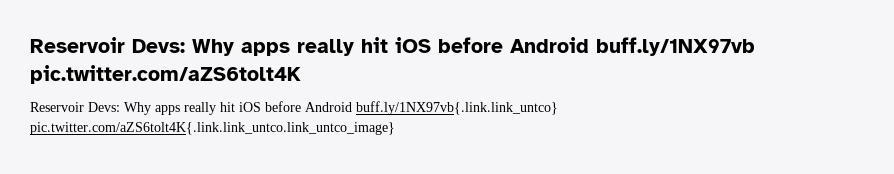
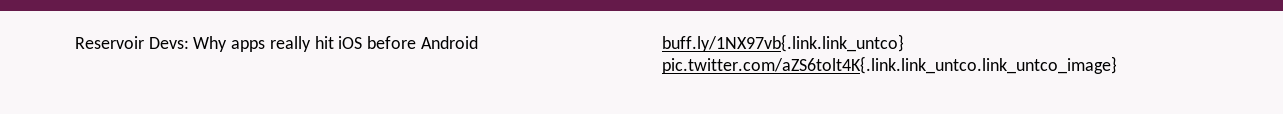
- Reservoir Devs: Why apps really hit iOS before Android buff.ly/1NX97vb pic.twitter.com/aZS6tolt4K

